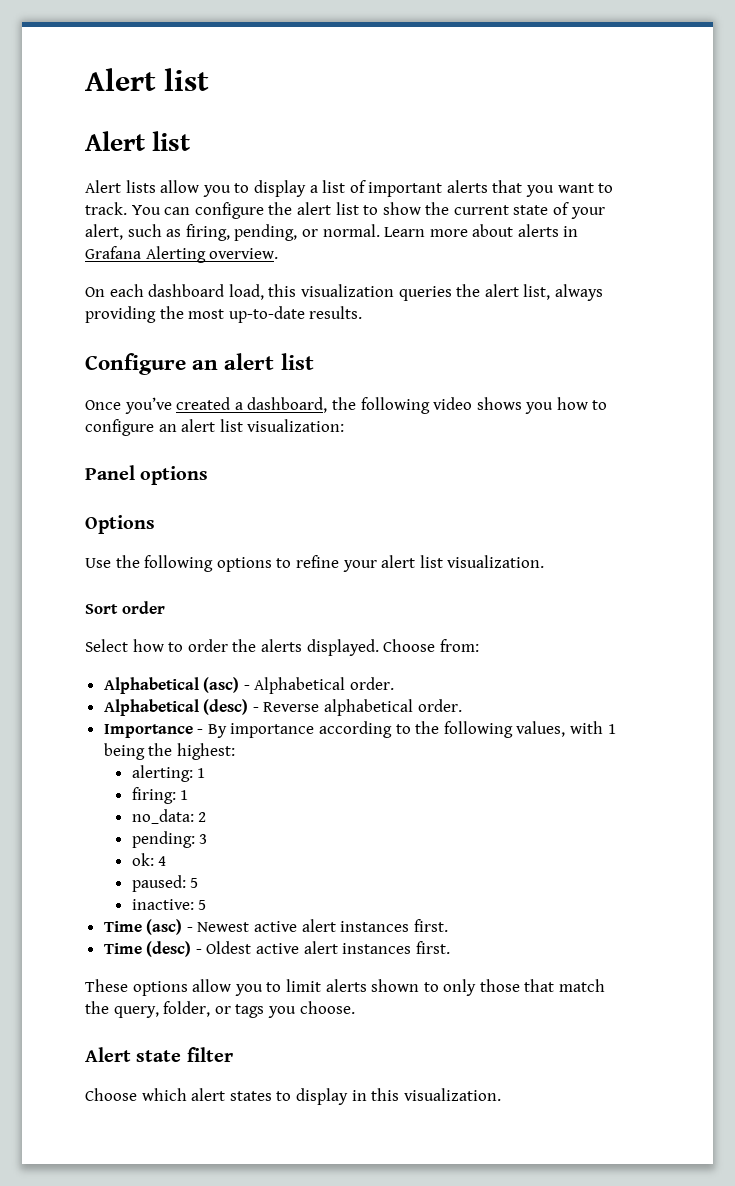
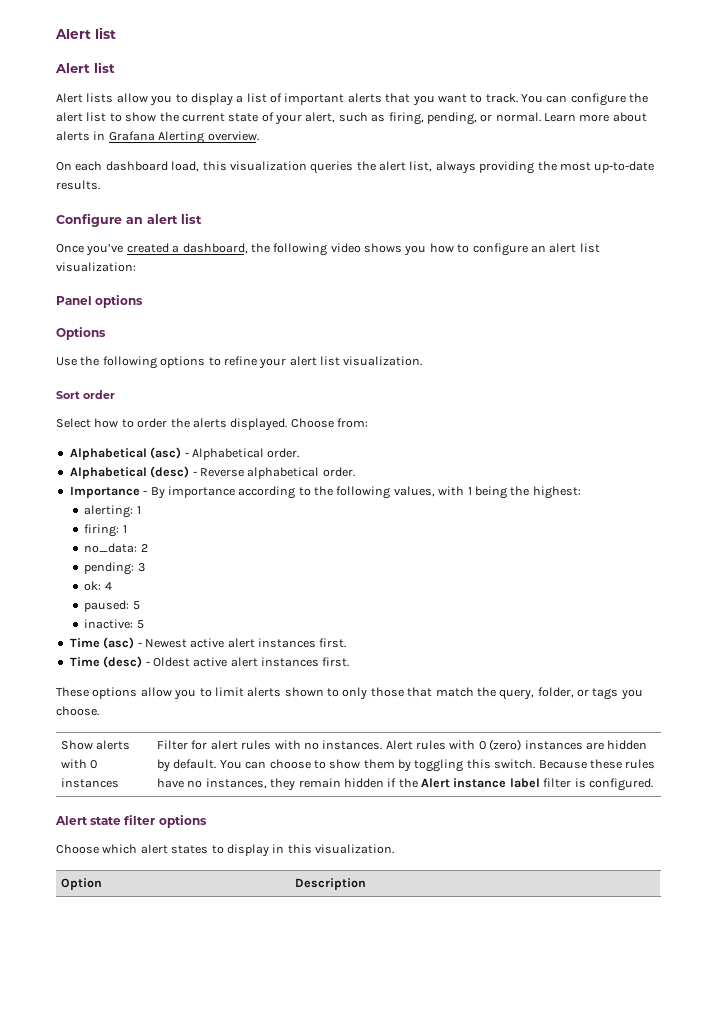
+ Show alerts with 0 instances | Filter for alert rules with no instances. Alert rules with 0 (zero) instances are hidden by default. You can choose to show them by toggling this switch. Because these rules have no instances, they remain hidden if the Alert instance label filter is configured.
- Alert state filter
+ Alert state filter options
+ Option | Description

